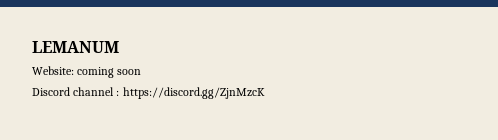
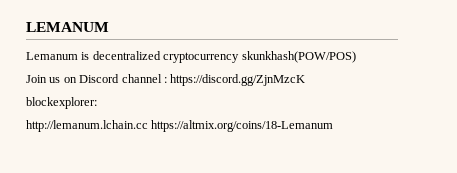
- Website: coming soon
- Discord channel : https://discord.gg/ZjnMzcK
+ Lemanum is decentralized cryptocurrency skunkhash(POW/POS)
+ Join us on Discord channel : https://discord.gg/ZjnMzcK
+ blockexplorer:
+ http://lemanum.lchain.cc https://altmix.org/coins/18-Lemanum

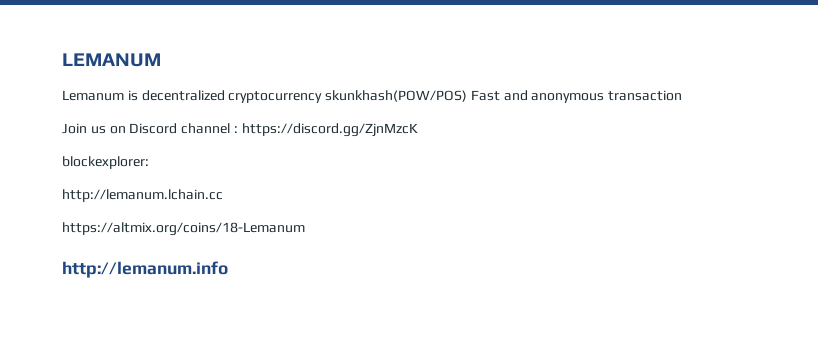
- Lemanum is decentralized cryptocurrency skunkhash(POW/POS)
+ Lemanum is decentralized cryptocurrency skunkhash(POW/POS) Fast and anonymous transaction
- http://lemanum.lchain.cc https://altmix.org/coins/18-Lemanum
+ http://lemanum.lchain.cc
+ https://altmix.org/coins/18-Lemanum
+ http://lemanum.info

